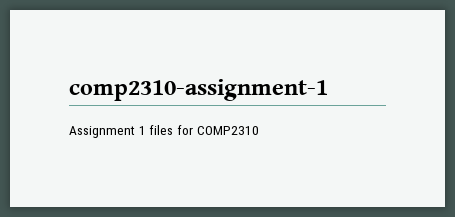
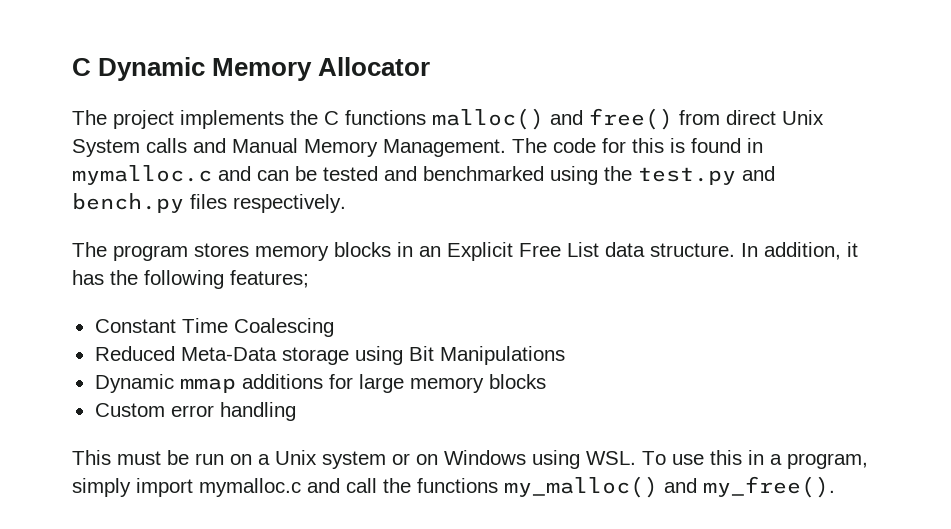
- comp2310-assignment-1
- Assignment 1 files for COMP2310
+ C Dynamic Memory Allocator
+ The project implements the C functions malloc() and free() from direct Unix System calls and Manual Memory Management. The code for this is found in mymalloc.c and can be tested and benchmarked using the test.py and bench.py files respectively.
+ The program stores memory blocks in an Explicit Free List data structure. In addition, it has the following features;
+ Constant Time Coalescing
+ Reduced Meta-Data storage using Bit Manipulations
+ Dynamic mmap additions for large memory blocks
+ Custom error handling
+ This must be run on a Unix system or on Windows using WSL. To use this in a program, simply import mymalloc.c and call the functions my_malloc() and my_free().

